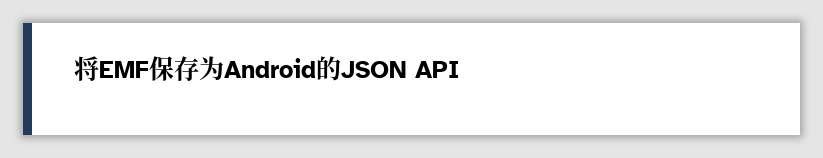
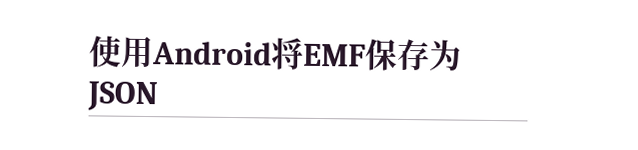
- 将EMF保存为Android的JSON API
+ 使用Android将EMF保存为JSON

